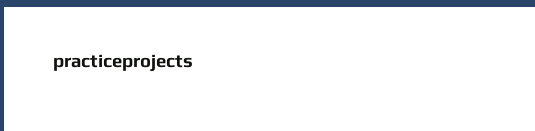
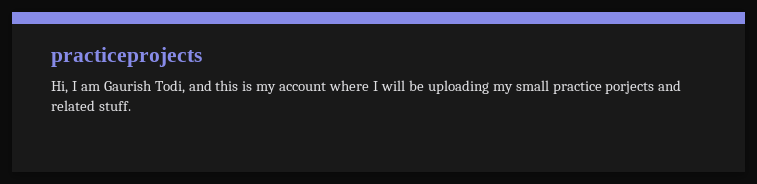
+ Hi, I am Gaurish Todi, and this is my account where I will be uploading my small practice porjects and related stuff.

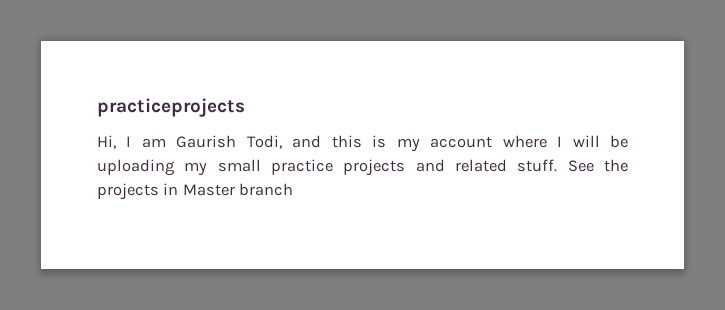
- Hi, I am Gaurish Todi, and this is my account where I will be uploading my small practice porjects and related stuff.
+ Hi, I am Gaurish Todi, and this is my account where I will be uploading my small practice projects and related stuff.
+ See the projects in Master branch

